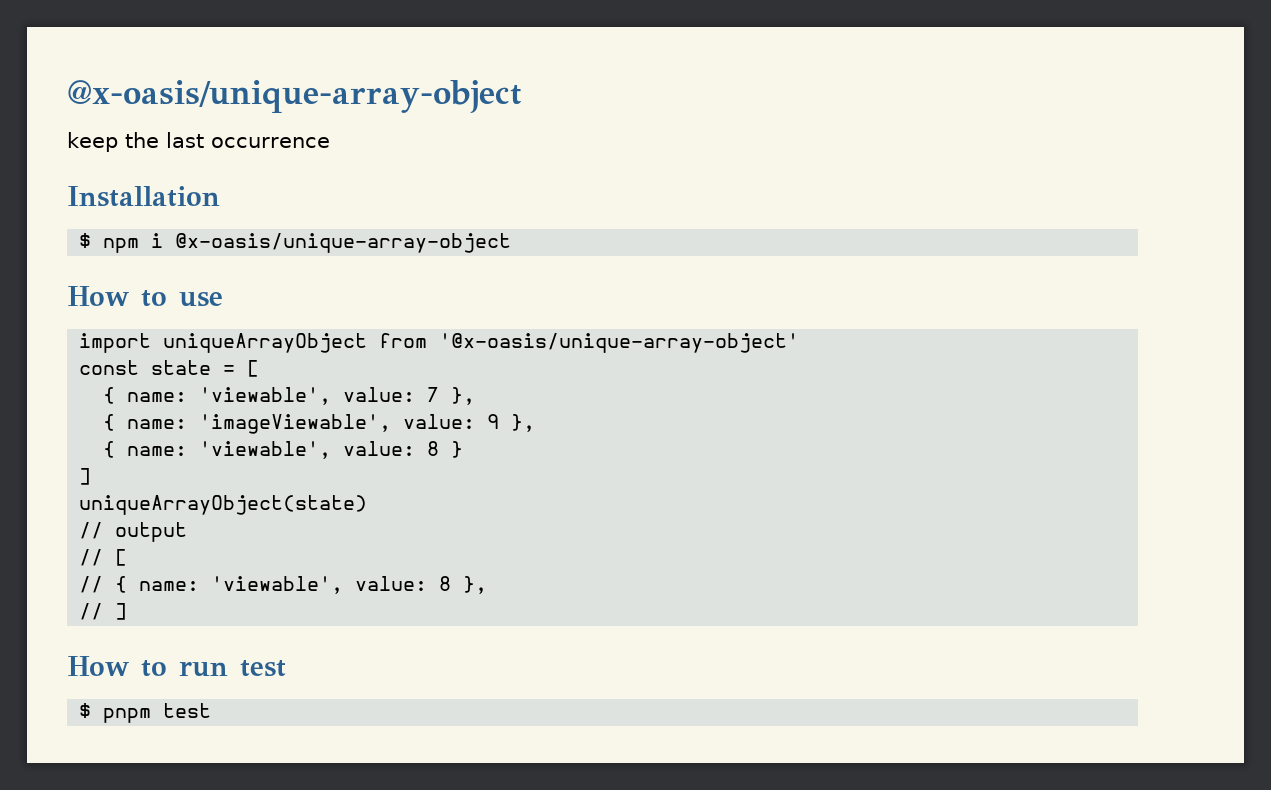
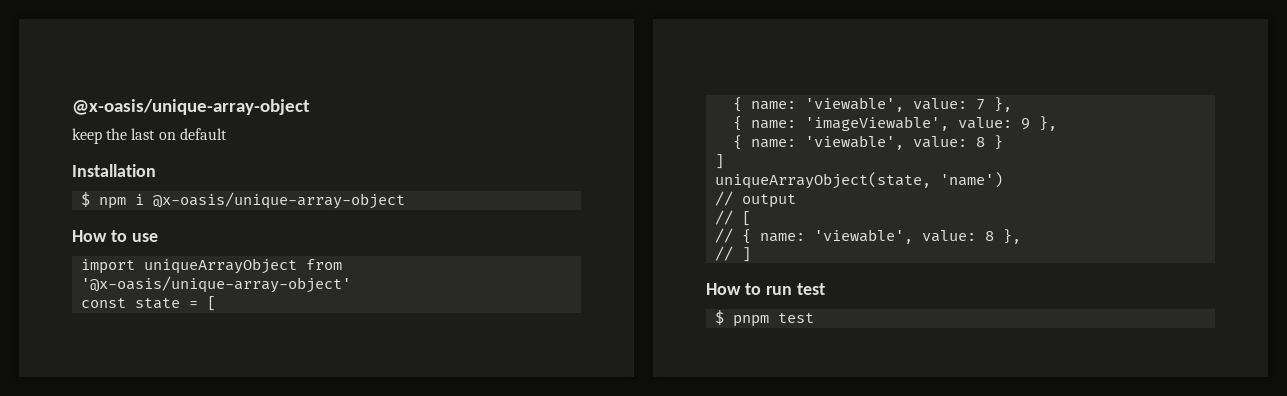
- keep the last occurrence
+ keep the last on default
- uniqueArrayObject(state)
+ uniqueArrayObject(state, 'name')

